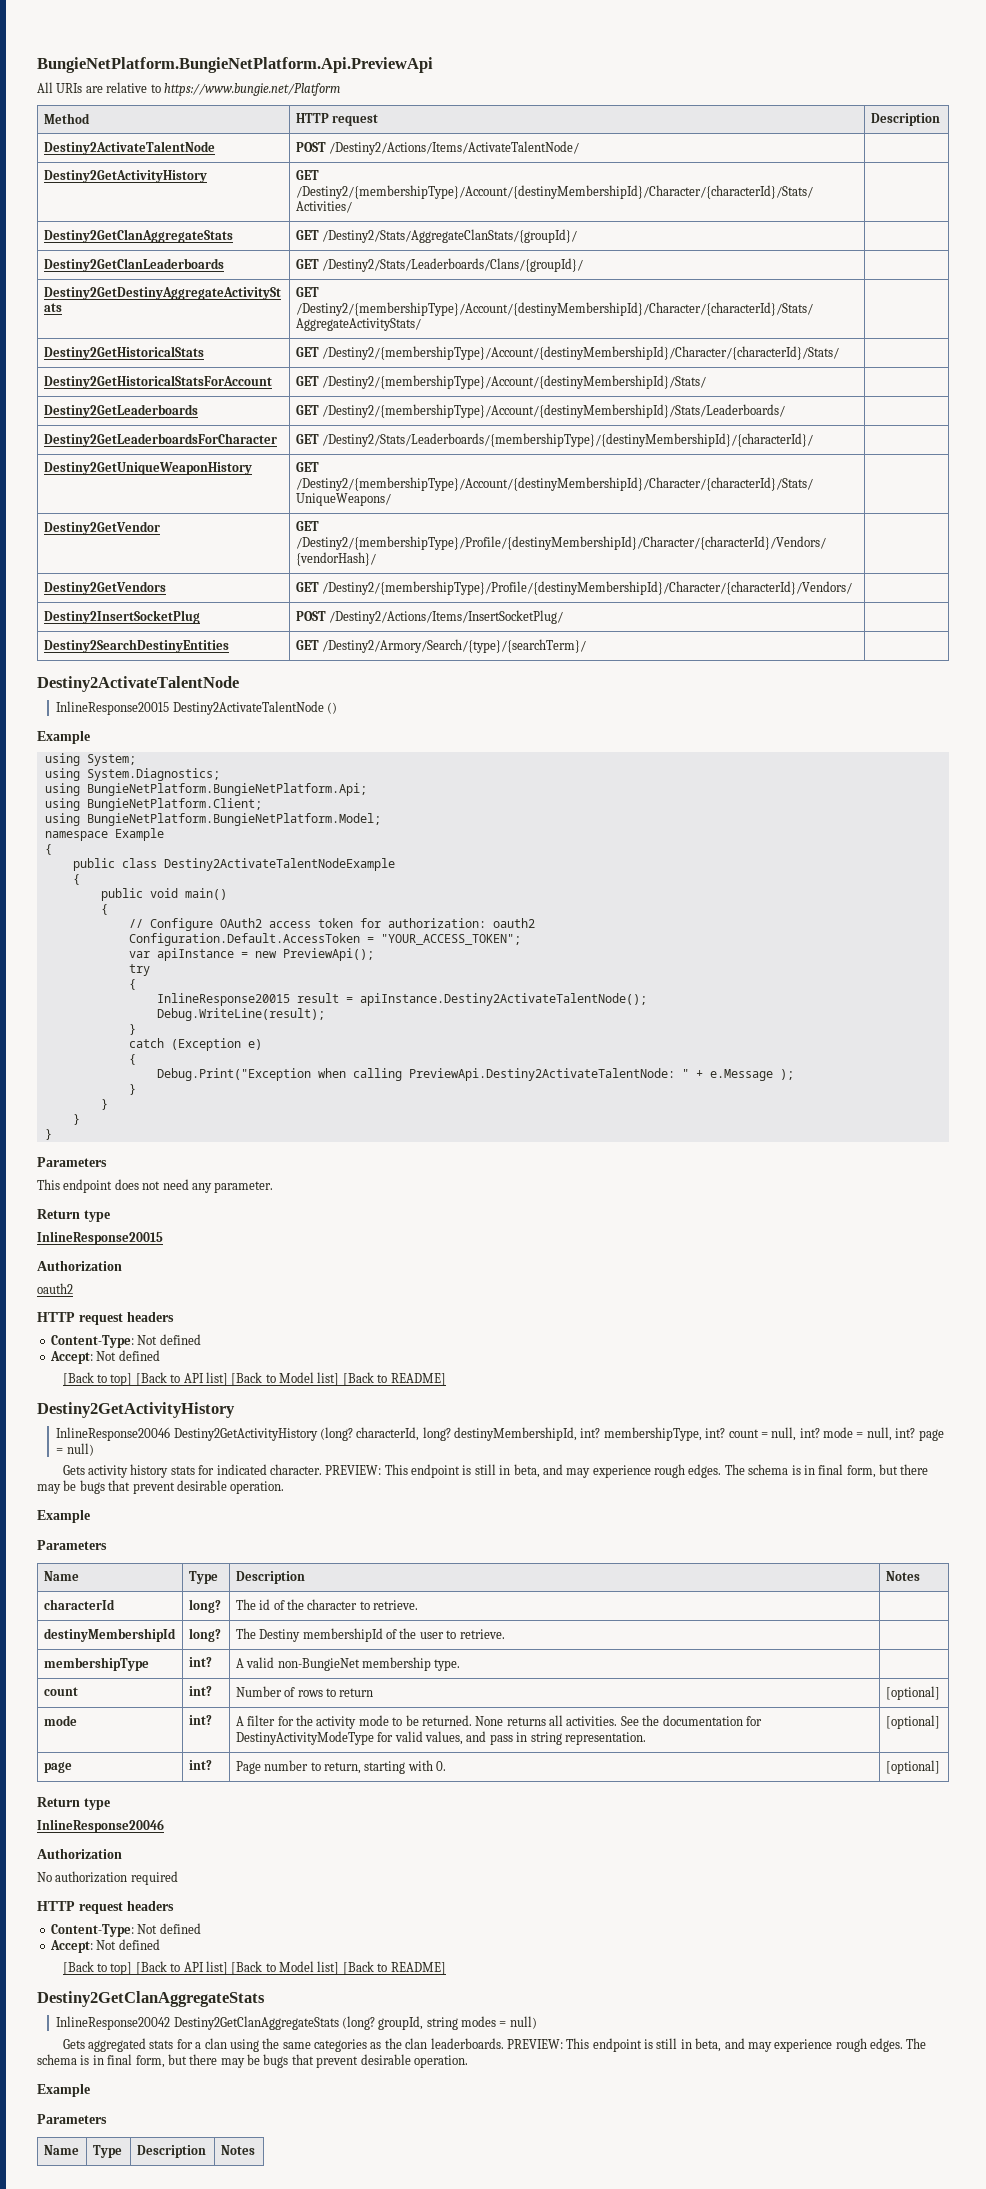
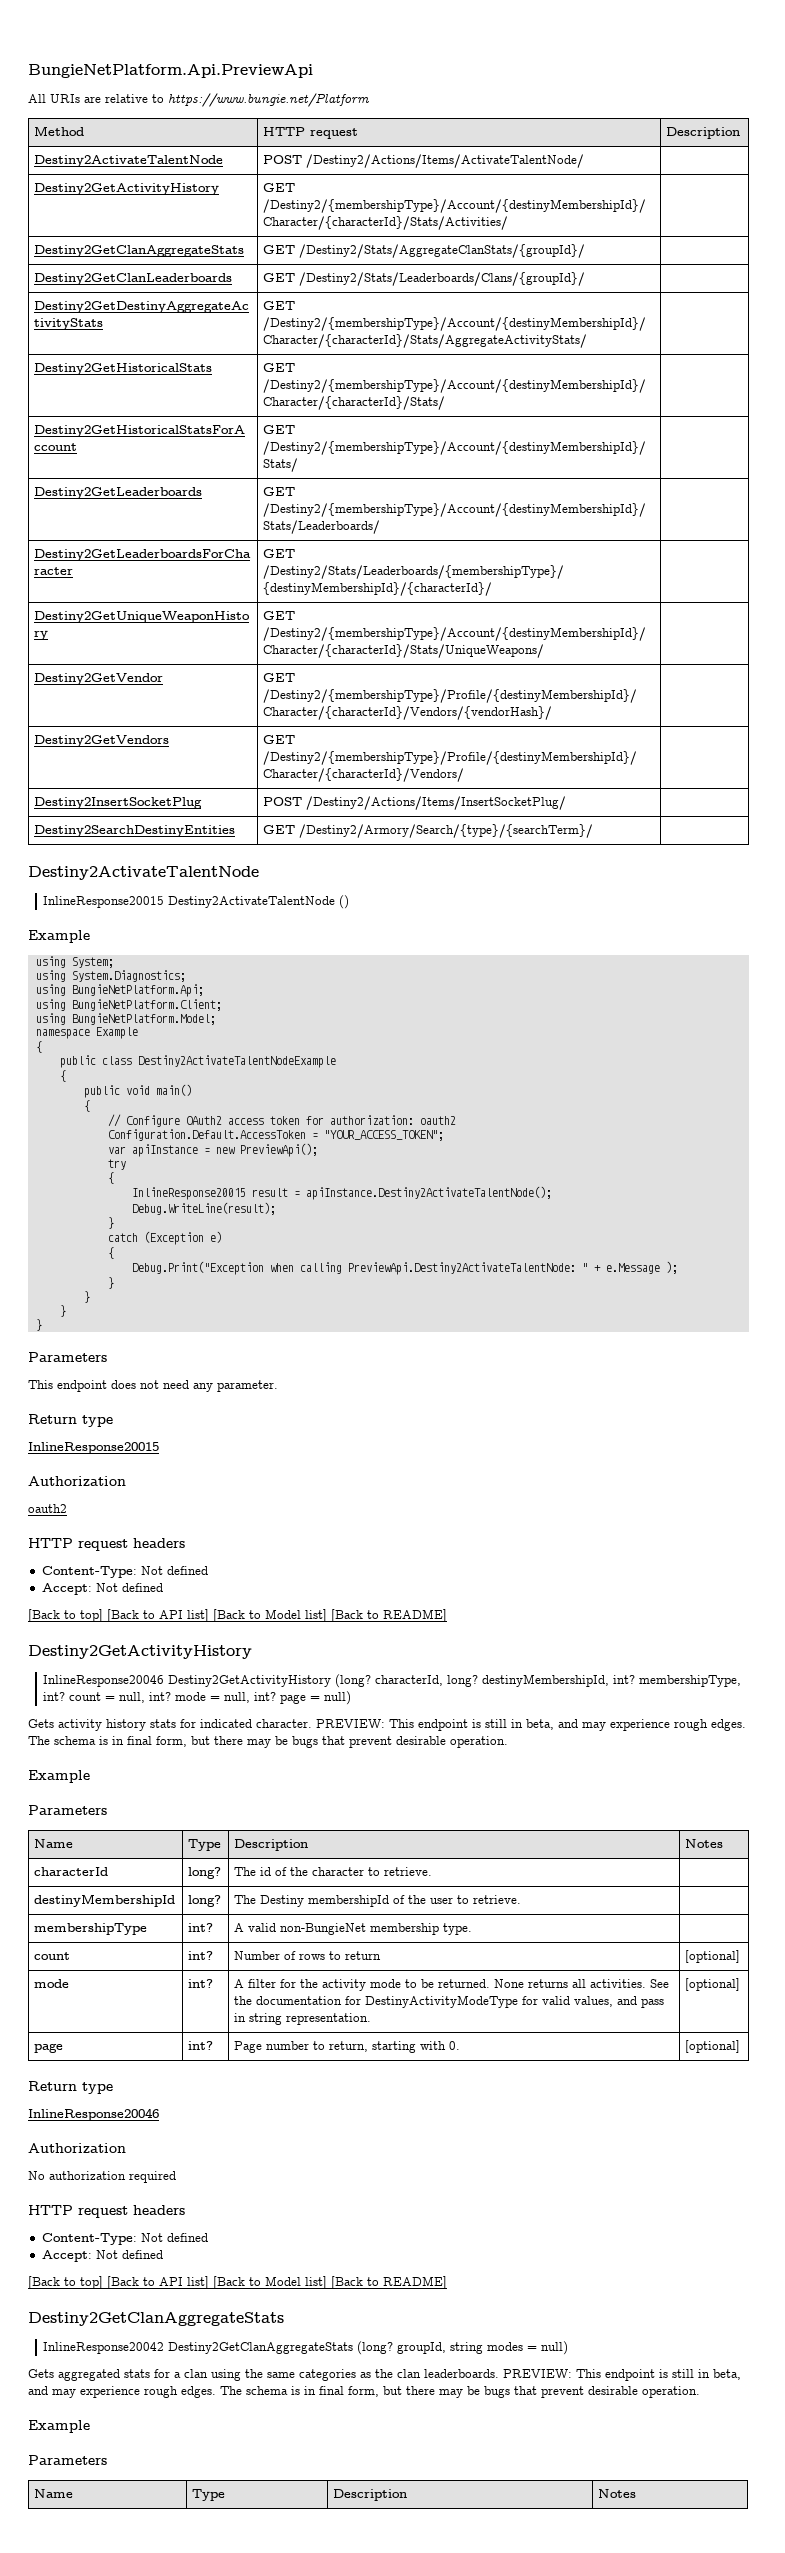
- BungieNetPlatform.BungieNetPlatform.Api.PreviewApi
+ BungieNetPlatform.Api.PreviewApi
- using BungieNetPlatform.BungieNetPlatform.Api;
+ using BungieNetPlatform.Api;
- using BungieNetPlatform.BungieNetPlatform.Model;
+ using BungieNetPlatform.Model;

